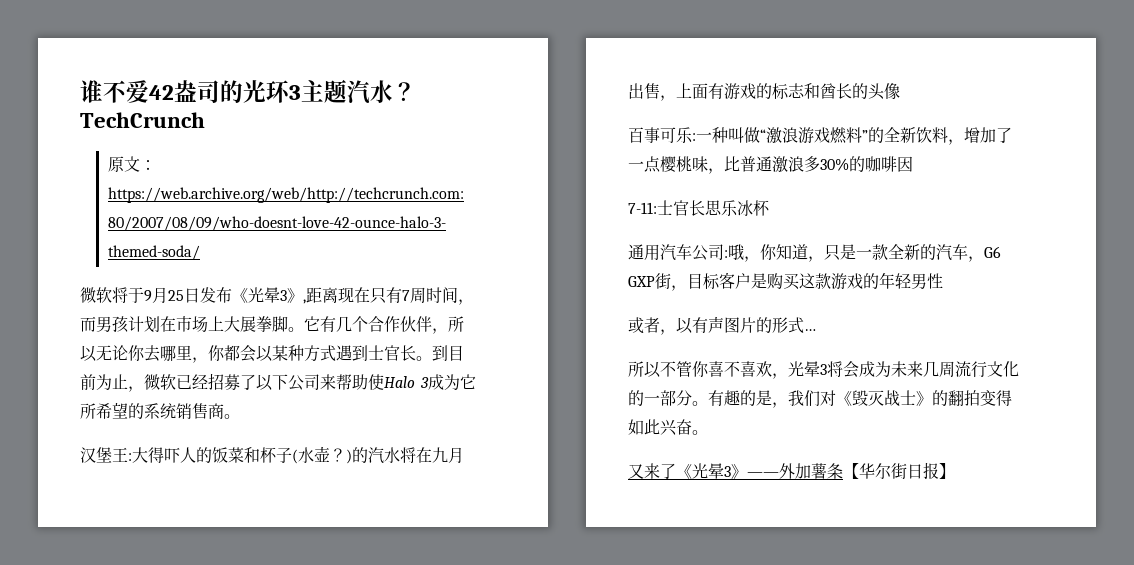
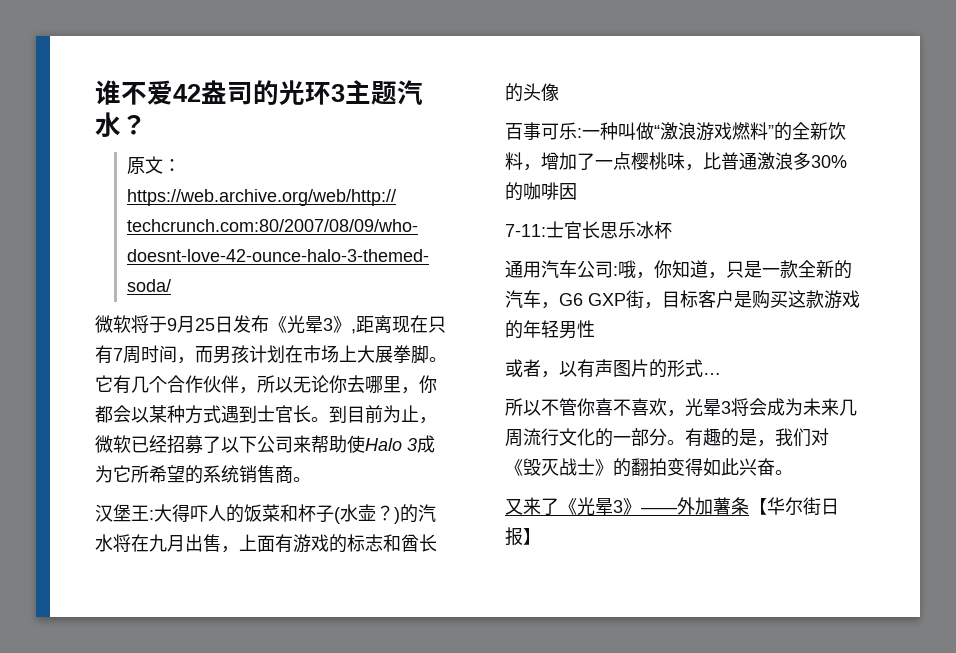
- TechCrunch

